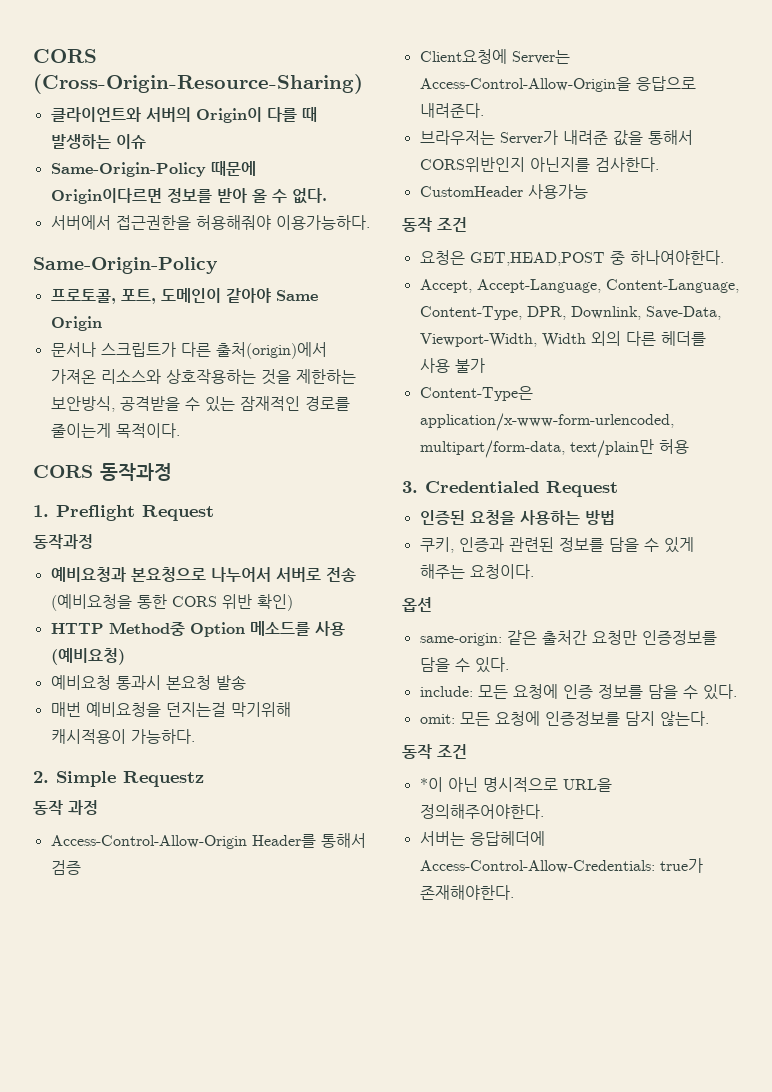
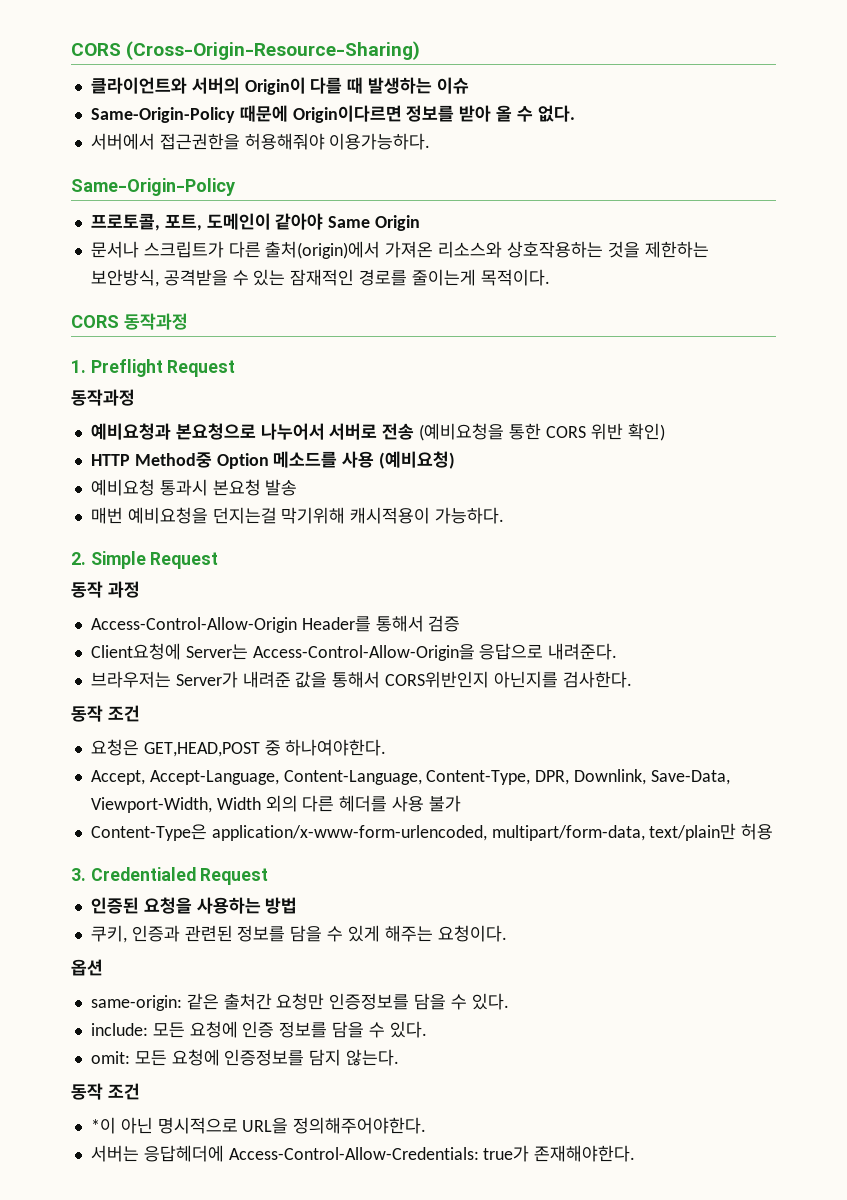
- 2. Simple Requestz
+ 2. Simple Request
- CustomHeader 사용가능

